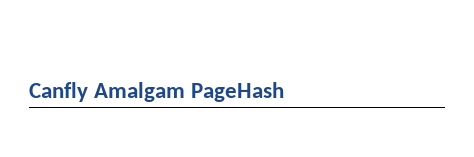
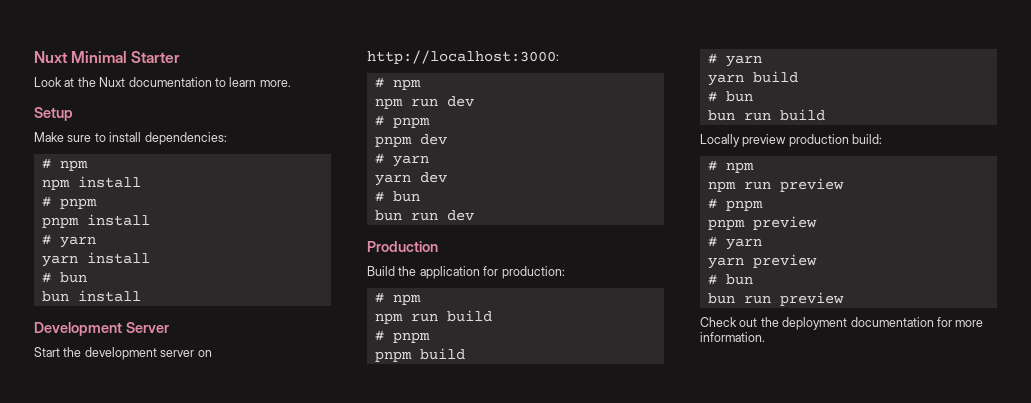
- Canfly Amalgam PageHash
+ Nuxt Minimal Starter
+ Look at the Nuxt documentation to learn more.
+ Setup
+ Make sure to install dependencies:
+ # npm
+ npm install
+ # pnpm
+ pnpm install
+ # yarn
+ yarn install
+ # bun
+ bun install
+ Development Server
+ Start the development server on http://localhost:3000:
+ # npm
+ npm run dev
+ # pnpm
+ pnpm dev
+ # yarn
+ yarn dev
+ # bun
+ bun run dev
+ Production
+ Build the application for production:
+ # npm
+ npm run build
+ # pnpm
+ pnpm build
+ # yarn
+ yarn build
+ # bun
+ bun run build
+ Locally preview production build:
+ # npm
+ npm run preview
+ # pnpm
+ pnpm preview
+ # yarn
+ yarn preview
+ # bun
+ bun run preview
+ Check out the deployment documentation for more information.

